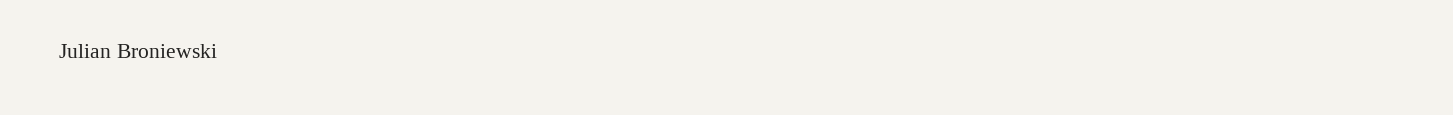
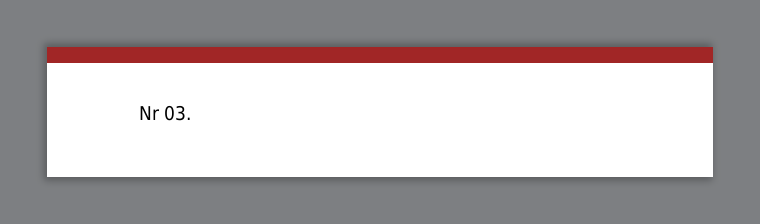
- Julian Broniewski
+ Nr 03.

